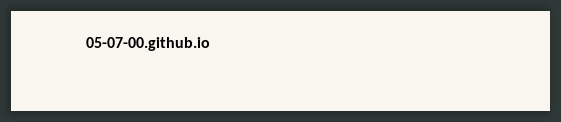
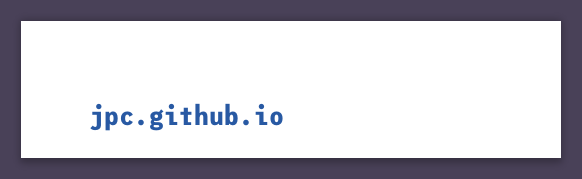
- 05-07-00.github.io
+ jpc.github.io

